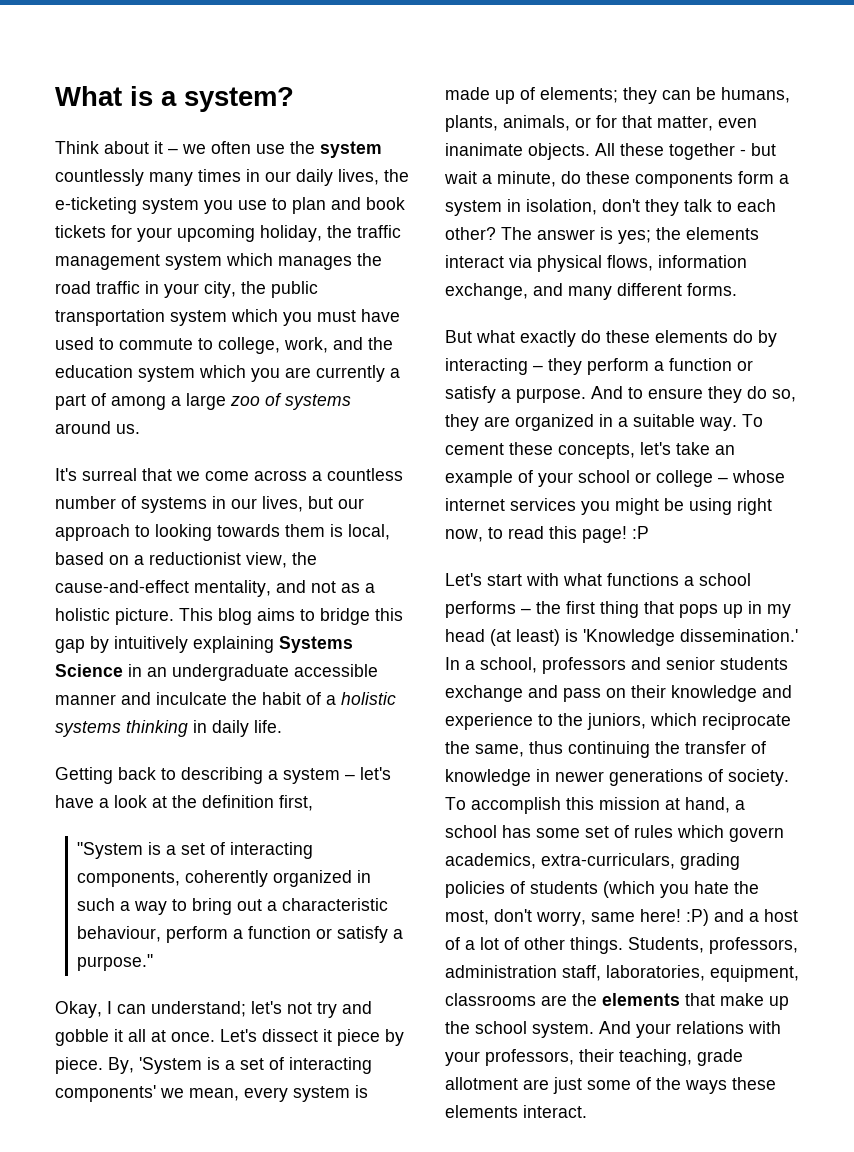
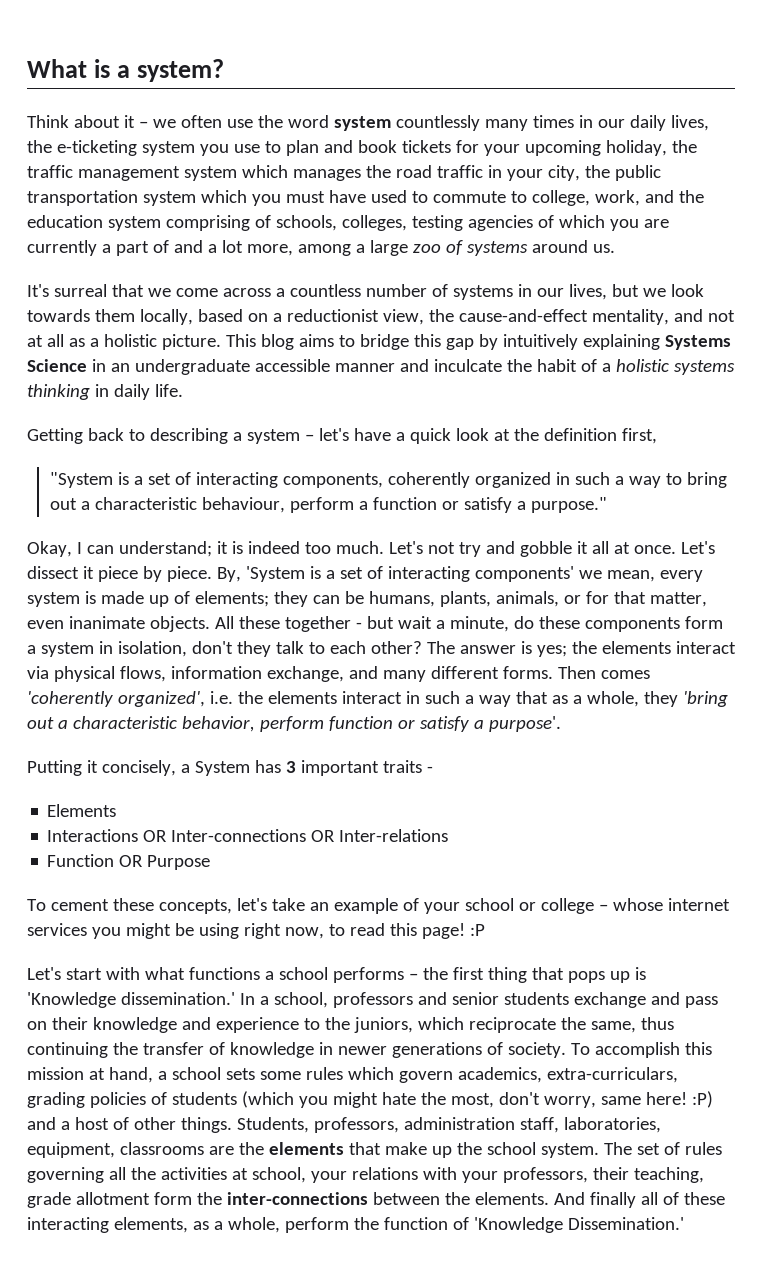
- Think about it – we often use the system countlessly many times in our daily lives, the e-ticketing system you use to plan and book tickets for your upcoming holiday, the traffic management system which manages the road traffic in your city, the public transportation system which you must have used to commute to college, work, and the education system which you are currently a part of among a large zoo of systems around us.
+ Think about it – we often use the word system countlessly many times in our daily lives, the e-ticketing system you use to plan and book tickets for your upcoming holiday, the traffic management system which manages the road traffic in your city, the public transportation system which you must have used to commute to college, work, and the education system comprising of schools, colleges, testing agencies of which you are currently a part of and a lot more, among a large zoo of systems around us.
- It's surreal that we come across a countless number of systems in our lives, but our approach to looking towards them is local, based on a reductionist view, the cause-and-effect mentality, and not as a holistic picture.
+ It's surreal that we come across a countless number of systems in our lives, but we look towards them locally, based on a reductionist view, the cause-and-effect mentality, and not at all as a holistic picture.
- Getting back to describing a system – let's have a look at the definition first,
+ Getting back to describing a system – let's have a quick look at the definition first,
- Okay, I can understand; let's not try and gobble it all at once.
+ Okay, I can understand; it is indeed too much. Let's not try and gobble it all at once.
- The answer is yes; the elements interact via physical flows, information exchange, and many different forms.
- But what exactly do these elements do by interacting – they perform a function or satisfy a purpose. And to ensure they do so, they are organized in a suitable way. To cement these concepts, let's take an example of your school or college – whose internet services you might be using right now, to read this page! :P
+ The answer is yes; the elements interact via physical flows, information exchange, and many different forms. Then comes 'coherently organized', i.e. the elements interact in such a way that as a whole, they 'bring out a characteristic behavior, perform function or satisfy a purpose'.
+ Putting it concisely, a System has 3 important traits -
+ Elements
+ Interactions OR Inter-connections OR Inter-relations
+ Function OR Purpose
+ To cement these concepts, let's take an example of your school or college – whose internet services you might be using right now, to read this page! :P
- Let's start with what functions a school performs – the first thing that pops up in my head (at least) is 'Knowledge dissemination.'
+ Let's start with what functions a school performs – the first thing that pops up is 'Knowledge dissemination.'
- To accomplish this mission at hand, a school has some set of rules which govern academics, extra-curriculars, grading policies of students (which you hate the most, don't worry, same here! :P) and a host of a lot of other things.
+ To accomplish this mission at hand, a school sets some rules which govern academics, extra-curriculars, grading policies of students (which you might hate the most, don't worry, same here! :P) and a host of other things.
- And your relations with your professors, their teaching, grade allotment are just some of the ways these elements interact.
+ The set of rules governing all the activities at school, your relations with your professors, their teaching, grade allotment form the inter-connections between the elements. And finally all of these interacting elements, as a whole, perform the function of 'Knowledge Dissemination.'

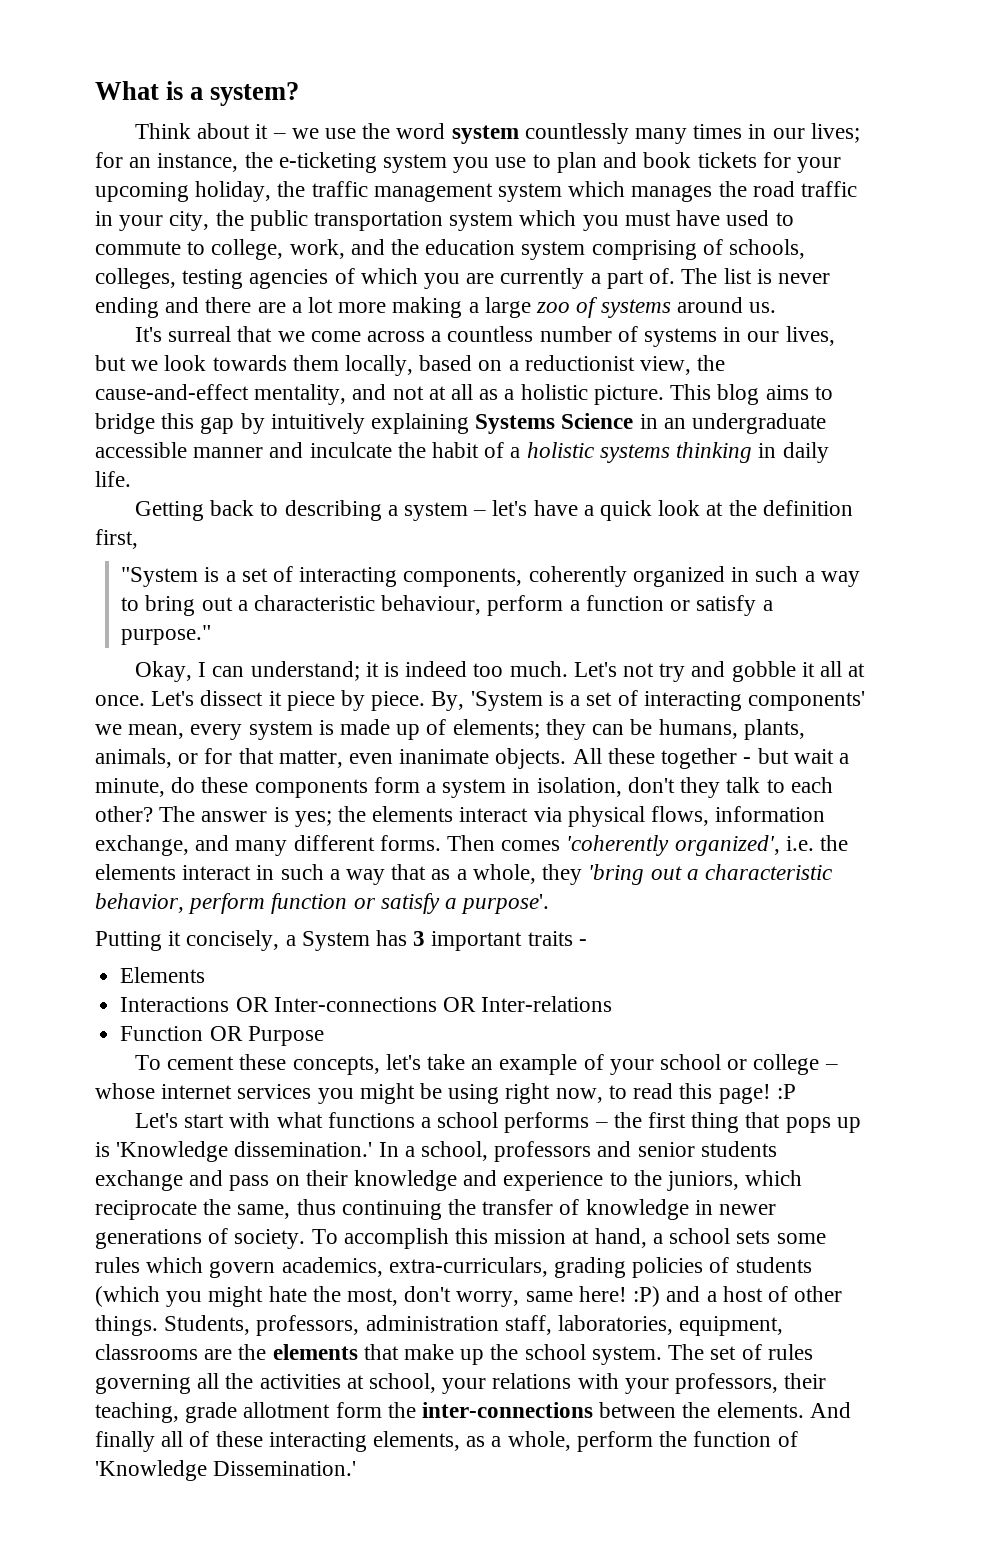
- Think about it – we often use the word system countlessly many times in our daily lives, the e-ticketing system you use to plan and book tickets for your upcoming holiday, the traffic management system which manages the road traffic in your city, the public transportation system which you must have used to commute to college, work, and the education system comprising of schools, colleges, testing agencies of which you are currently a part of and a lot more, among a large zoo of systems around us.
+ Think about it – we use the word system countlessly many times in our lives; for an instance, the e-ticketing system you use to plan and book tickets for your upcoming holiday, the traffic management system which manages the road traffic in your city, the public transportation system which you must have used to commute to college, work, and the education system comprising of schools, colleges, testing agencies of which you are currently a part of. The list is never ending and there are a lot more making a large zoo of systems around us.

